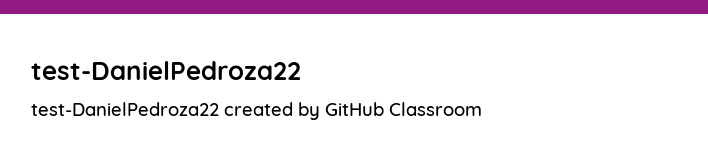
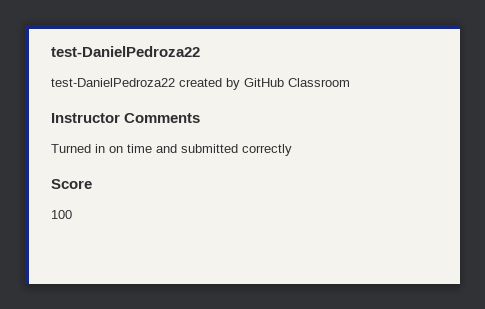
+ Instructor Comments
+ Turned in on time and submitted correctly
+ Score
+ 100

